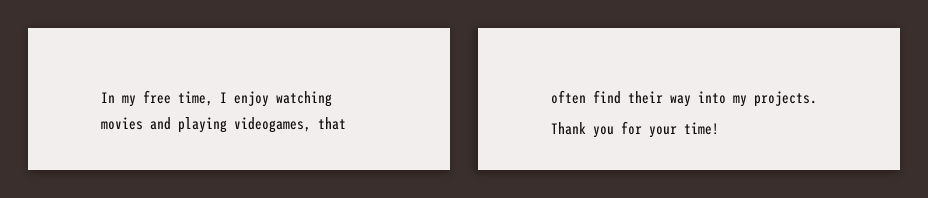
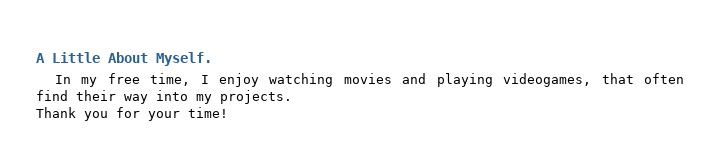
+ A Little About Myself.

